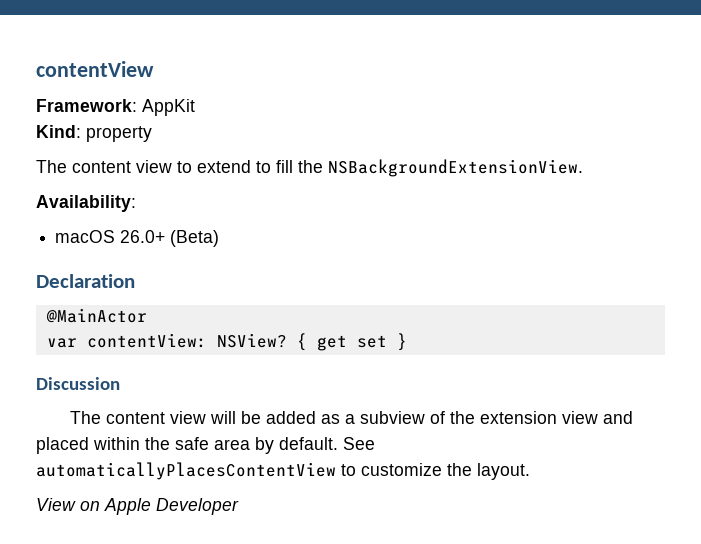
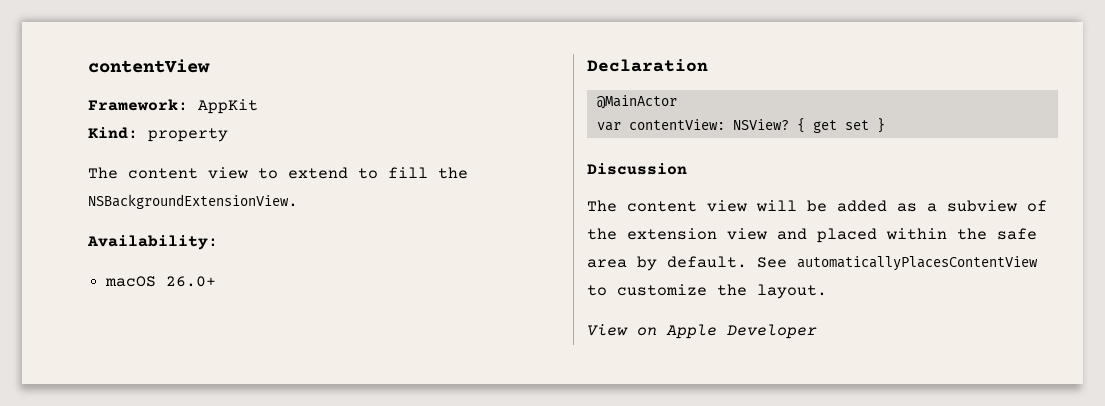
- macOS 26.0+ (Beta)
+ macOS 26.0+

